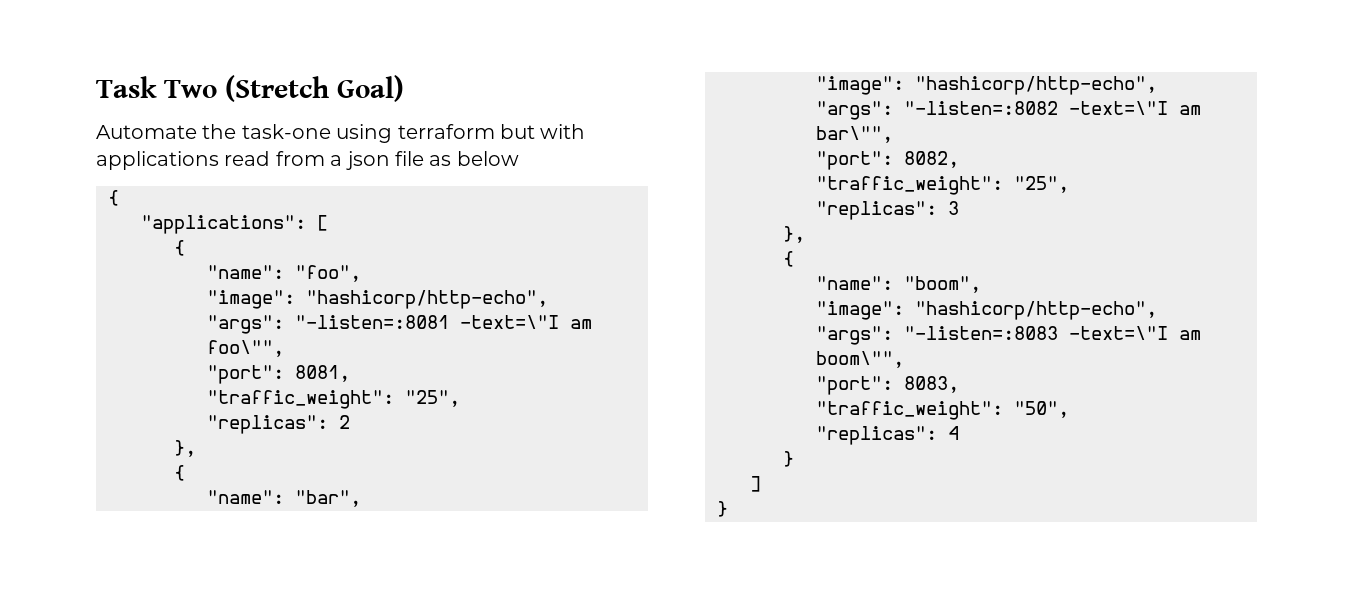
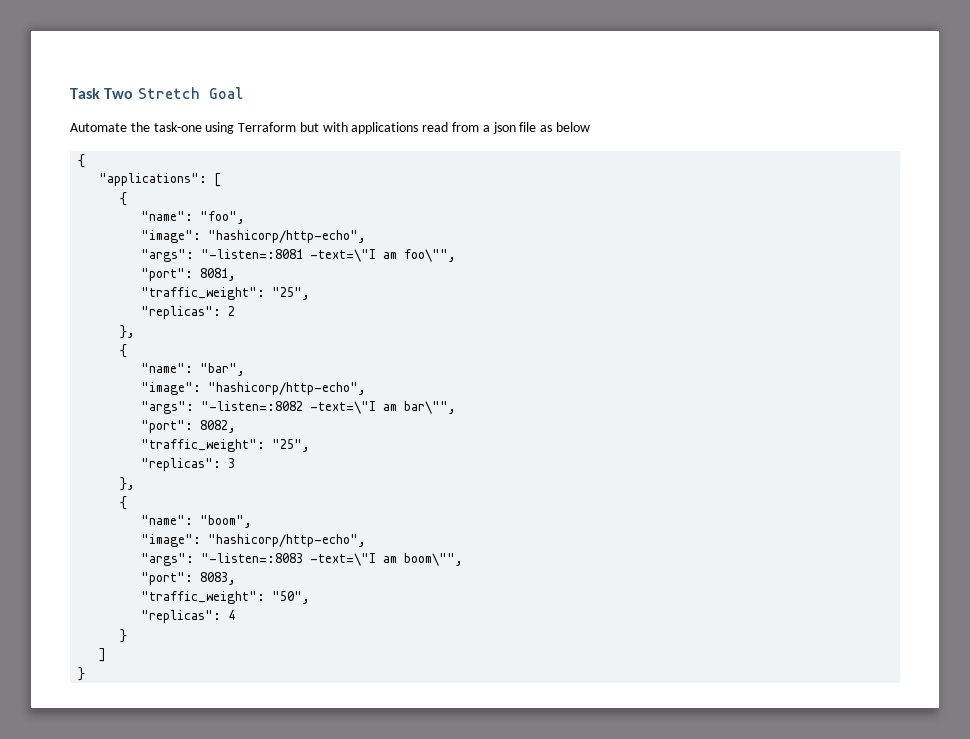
- Task Two (Stretch Goal)
+ Task Two Stretch Goal
- Automate the task-one using terraform but with applications read from a json file as below
+ Automate the task-one using Terraform but with applications read from a json file as below

